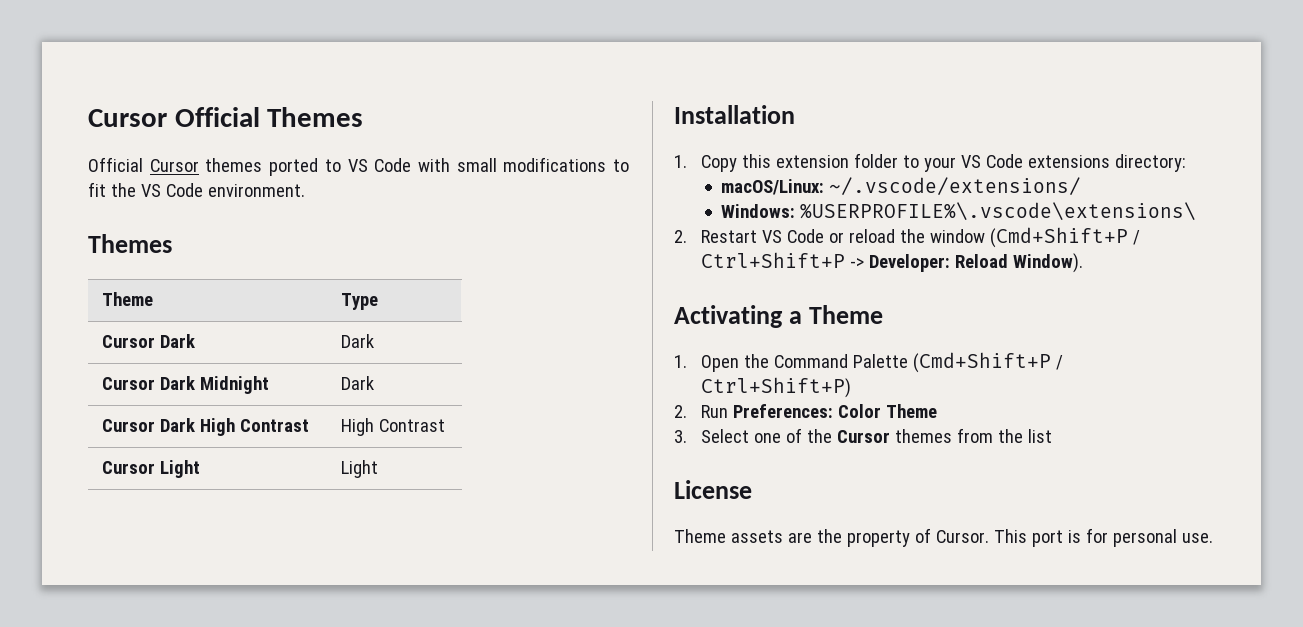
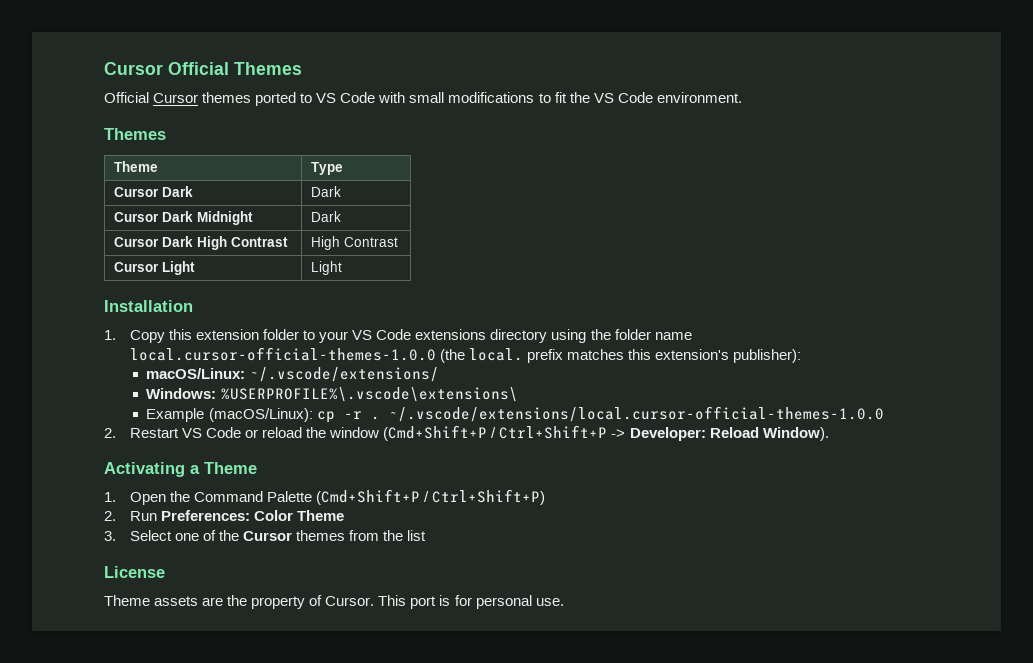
- 1. Copy this extension folder to your VS Code extensions directory:
+ 1. Copy this extension folder to your VS Code extensions directory using the folder name local.cursor-official-themes-1.0.0 (the local. prefix matches this extension's publisher):
  macOS/Linux: ~/.vscode/extensions/
  Windows: %USERPROFILE%\.vscode\extensions\
+ Example (macOS/Linux): cp -r . ~/.vscode/extensions/local.cursor-official-themes-1.0.0

